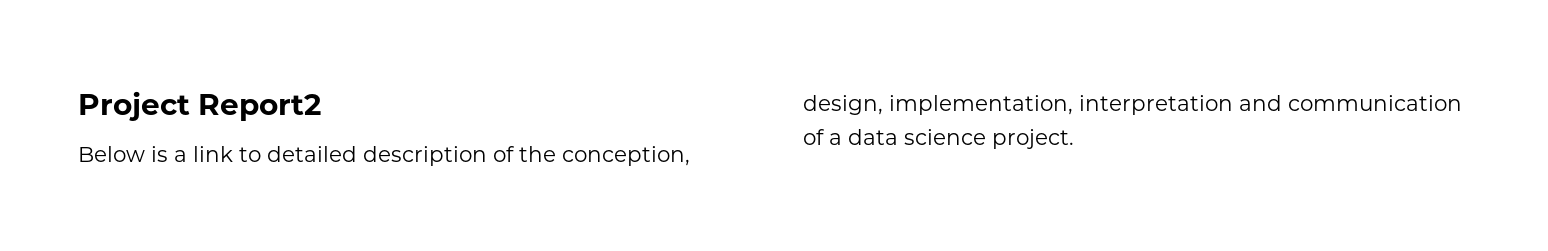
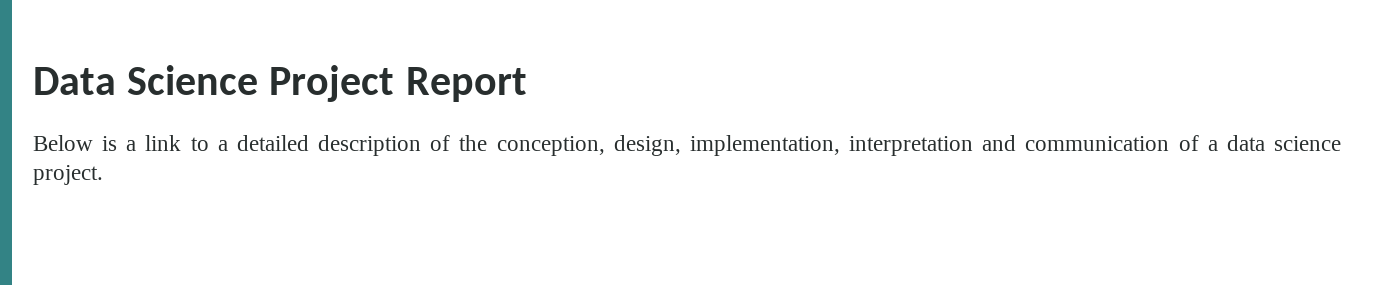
- Project Report2
+ Data Science Project Report
- Below is a link to detailed description of the conception, design, implementation, interpretation and communication of a data science project.
+ Below is a link to a detailed description of the conception, design, implementation, interpretation and communication of a data science project.

